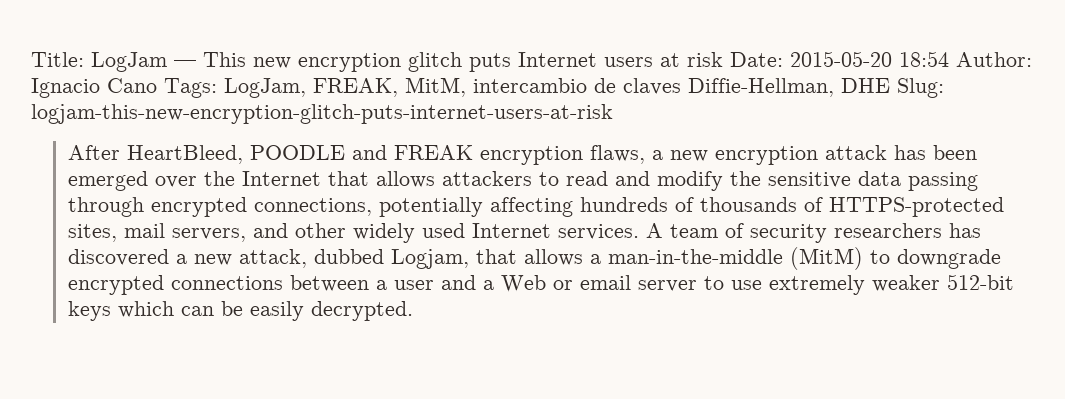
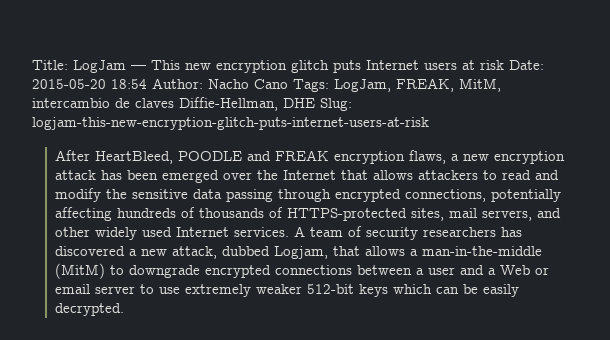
- Title: LogJam — This new encryption glitch puts Internet users at risk Date: 2015-05-20 18:54 Author: Ignacio Cano Tags: LogJam, FREAK, MitM, intercambio de claves Diffie-Hellman, DHE Slug: logjam-this-new-encryption-glitch-puts-internet-users-at-risk
+ Title: LogJam — This new encryption glitch puts Internet users at risk Date: 2015-05-20 18:54 Author: Nacho Cano Tags: LogJam, FREAK, MitM, intercambio de claves Diffie-Hellman, DHE Slug: logjam-this-new-encryption-glitch-puts-internet-users-at-risk

